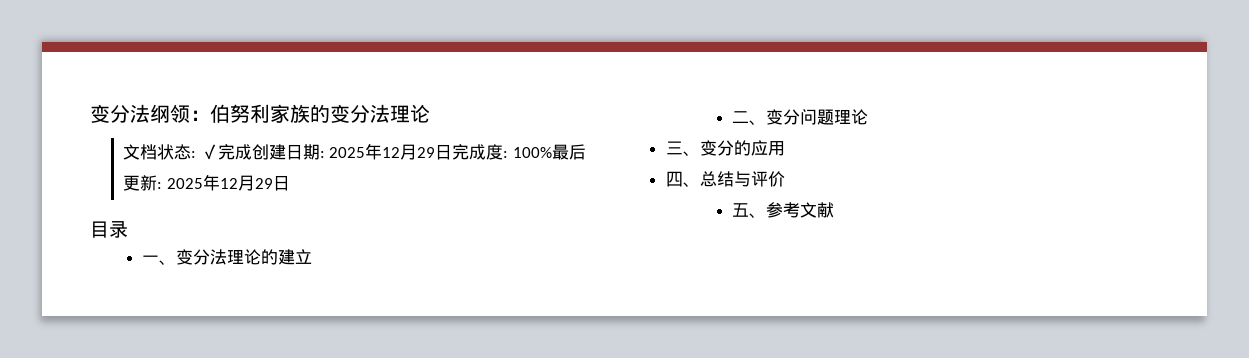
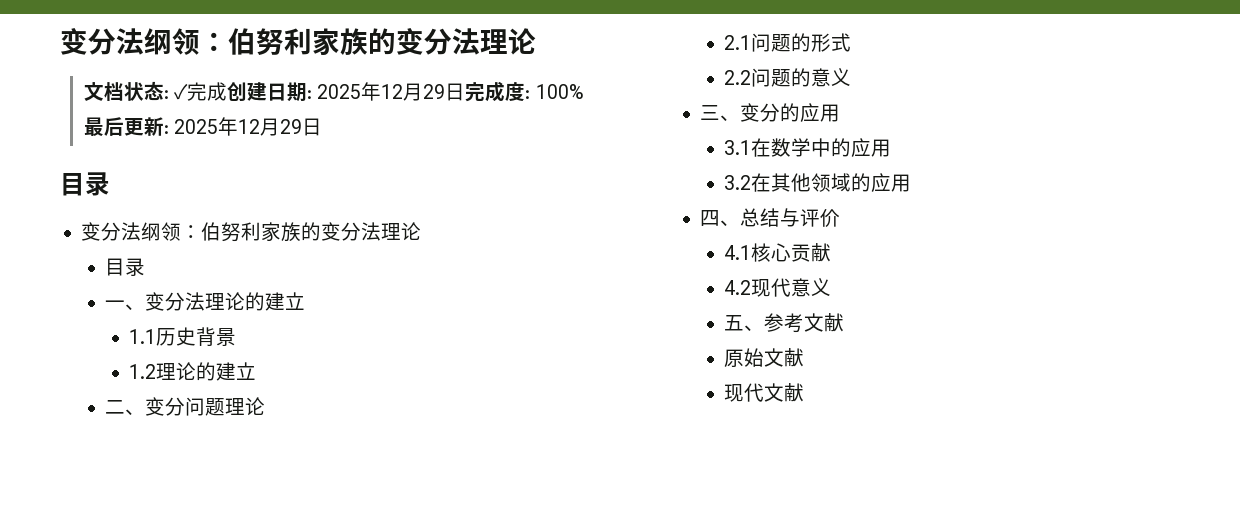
  文档状态: ✓完成创建日期: 2025年12月29日完成度: 100%最后更新: 2025年12月29日
+ 目录
+ 变分法纲领：伯努利家族的变分法理论
+ 1.1历史背景
+ 1.2理论的建立
  二、变分问题理论
+ 2.1问题的形式
+ 2.2问题的意义
  三、变分的应用
+ 3.1在数学中的应用
+ 3.2在其他领域的应用
  四、总结与评价
+ 4.1核心贡献
+ 4.2现代意义
+ 原始文献
+ 现代文献

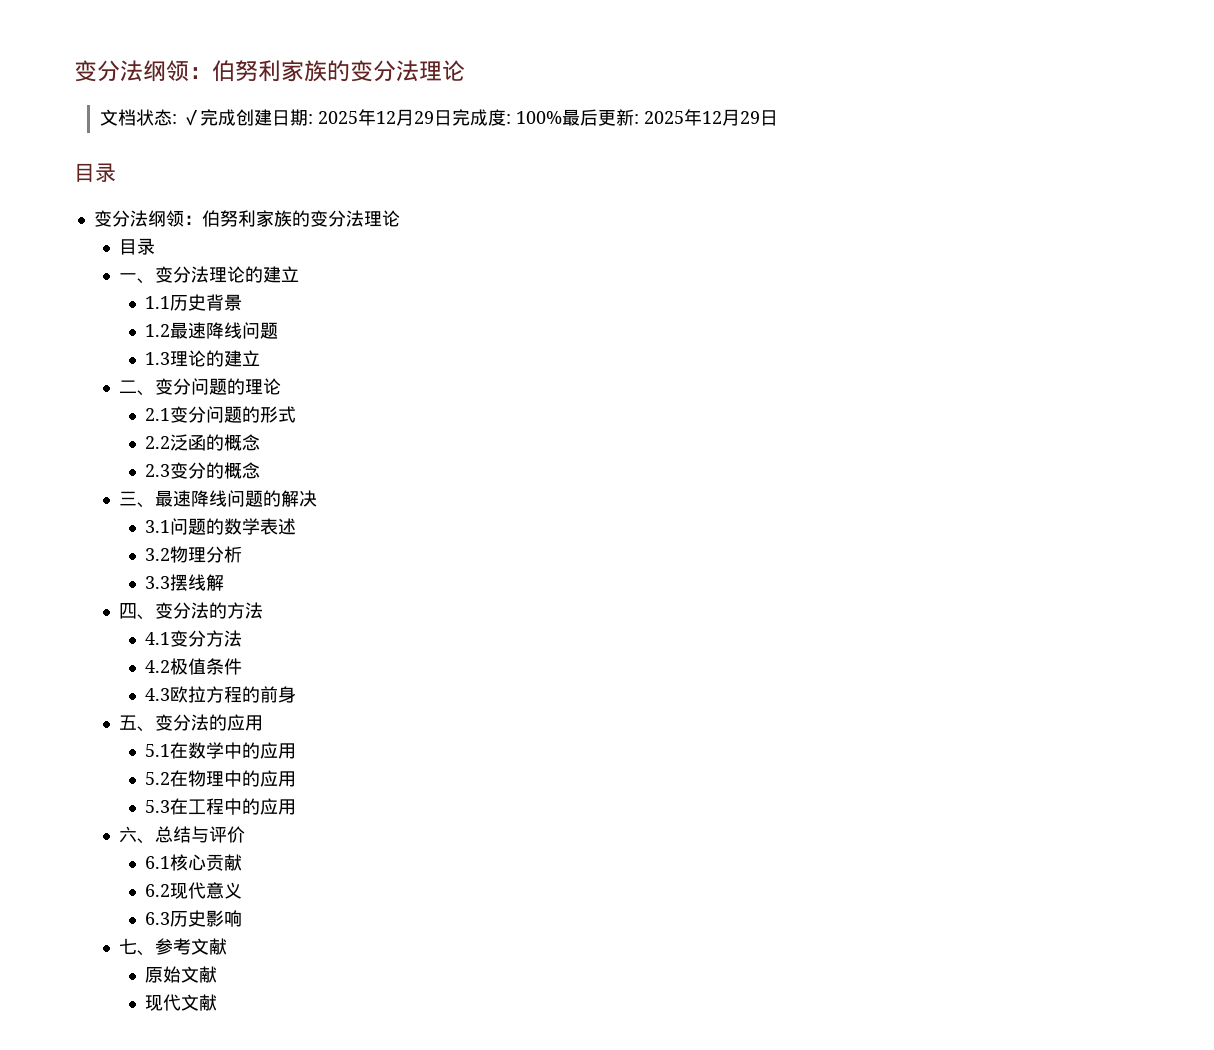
- 1.2理论的建立
+ 1.2最速降线问题
+ 1.3理论的建立
- 二、变分问题理论
+ 二、变分问题的理论
- 2.1问题的形式
+ 2.1变分问题的形式
- 2.2问题的意义
- 三、变分的应用
- 3.1在数学中的应用
+ 2.2泛函的概念
+ 2.3变分的概念
+ 三、最速降线问题的解决
+ 3.1问题的数学表述
+ 3.2物理分析
+ 3.3摆线解
+ 四、变分法的方法
+ 4.1变分方法
+ 4.2极值条件
+ 4.3欧拉方程的前身
+ 五、变分法的应用
+ 5.1在数学中的应用
- 3.2在其他领域的应用
- 四、总结与评价
+ 5.2在物理中的应用
+ 5.3在工程中的应用
+ 六、总结与评价
- 4.1核心贡献
+ 6.1核心贡献
- 4.2现代意义
+ 6.2现代意义
- 五、参考文献
+ 6.3历史影响
+ 七、参考文献

